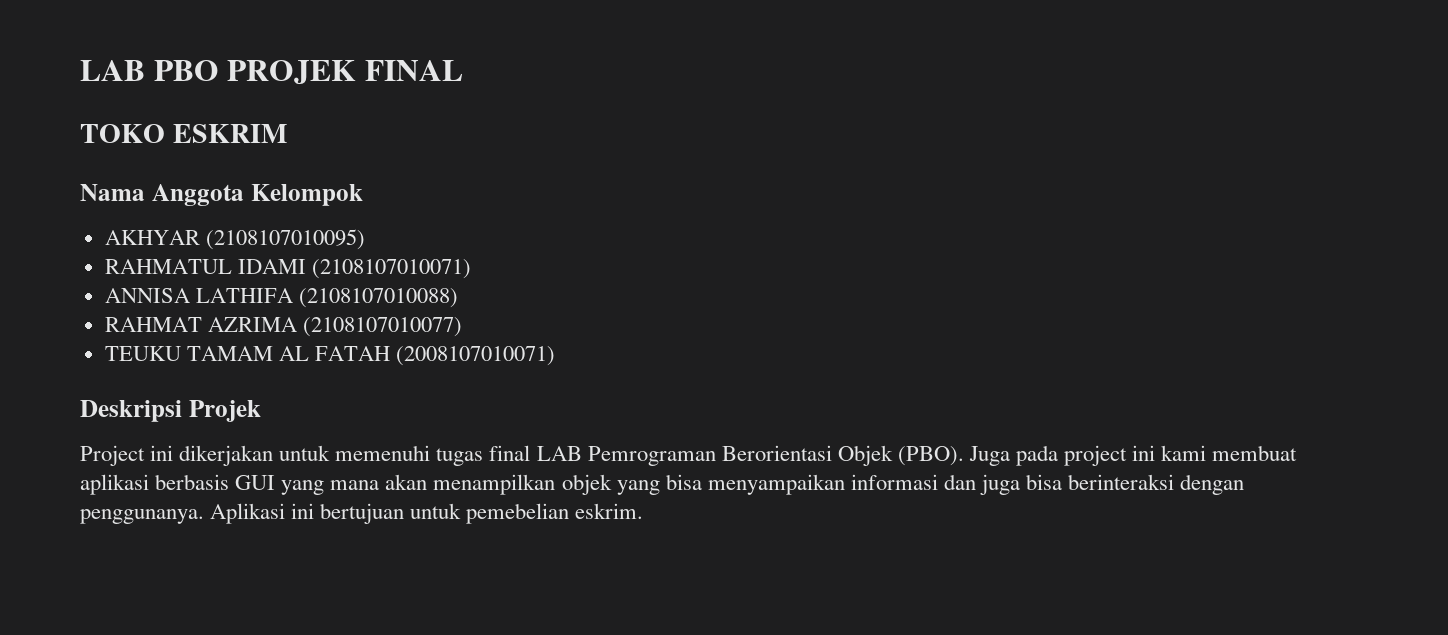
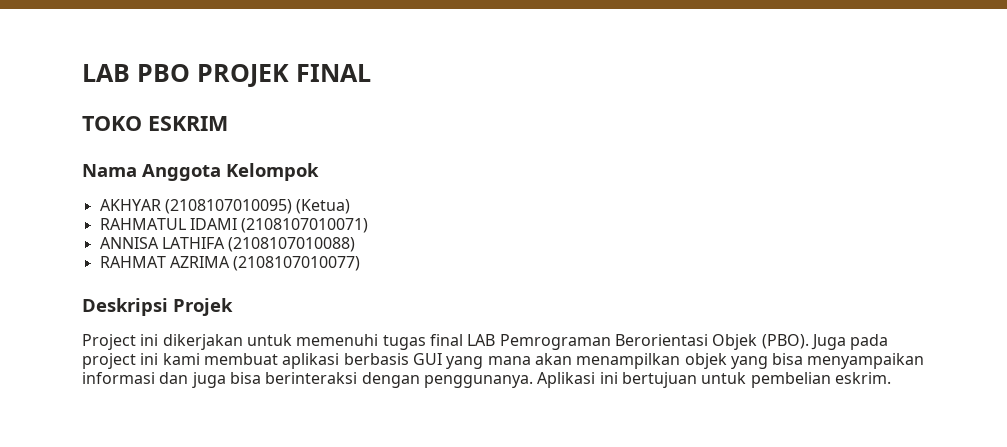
- AKHYAR (2108107010095)
+ AKHYAR (2108107010095) (Ketua)
- TEUKU TAMAM AL FATAH (2008107010071)
- Aplikasi ini bertujuan untuk pemebelian eskrim.
+ Aplikasi ini bertujuan untuk pembelian eskrim.

